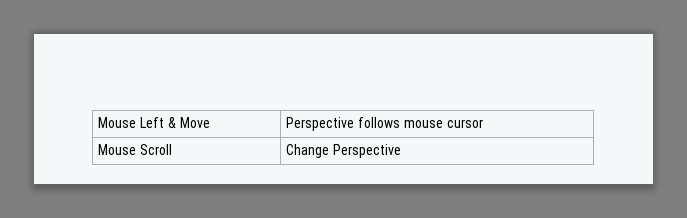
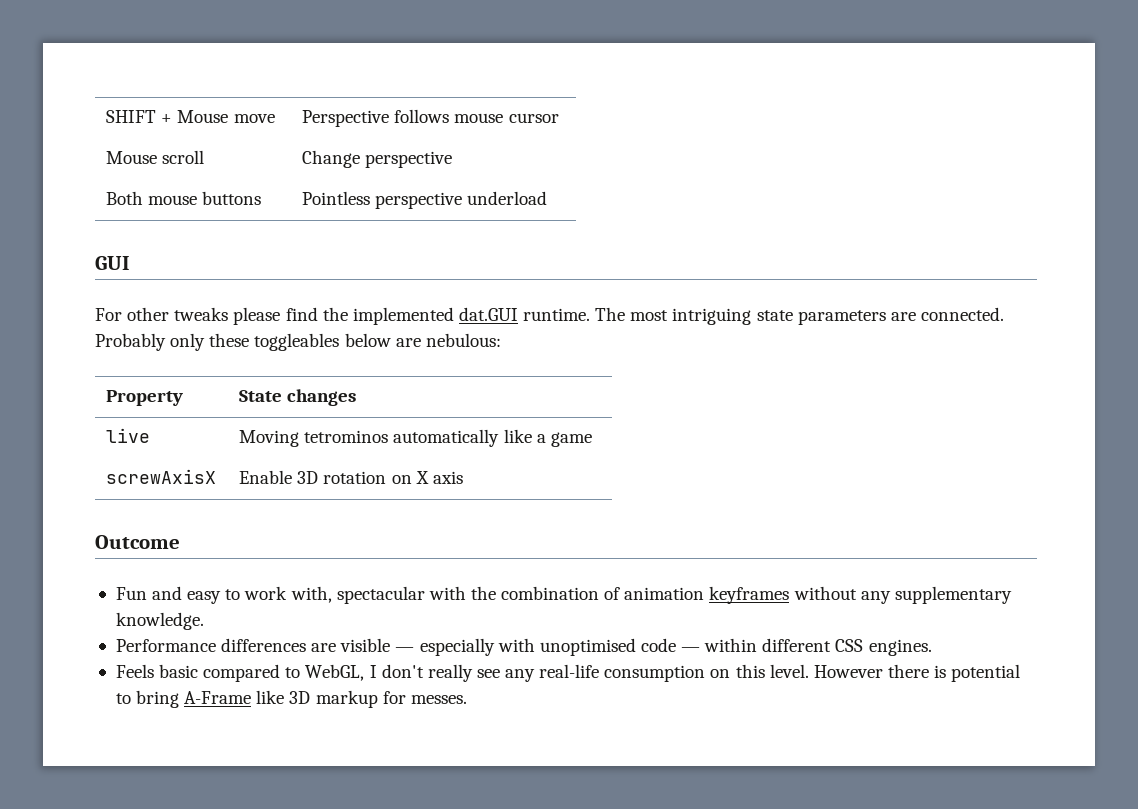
- Mouse Left & Move | Perspective follows mouse cursor
+ SHIFT + Mouse move | Perspective follows mouse cursor
- Mouse Scroll | Change Perspective
+ Mouse scroll | Change perspective
+ Both mouse buttons | Pointless perspective underload
+ GUI
+ For other tweaks please find the implemented dat.GUI runtime. The most intriguing state parameters are connected. Probably only these toggleables below are nebulous:
+ Property | State changes
+ live | Moving tetrominos automatically like a game
+ screwAxisX | Enable 3D rotation on X axis
+ Outcome
+ Fun and easy to work with, spectacular with the combination of animation keyframes without any supplementary knowledge.
+ Performance differences are visible — especially with unoptimised code — within different CSS engines.
+ Feels basic compared to WebGL, I don't really see any real-life consumption on this level. However there is potential to bring A-Frame like 3D markup for messes.

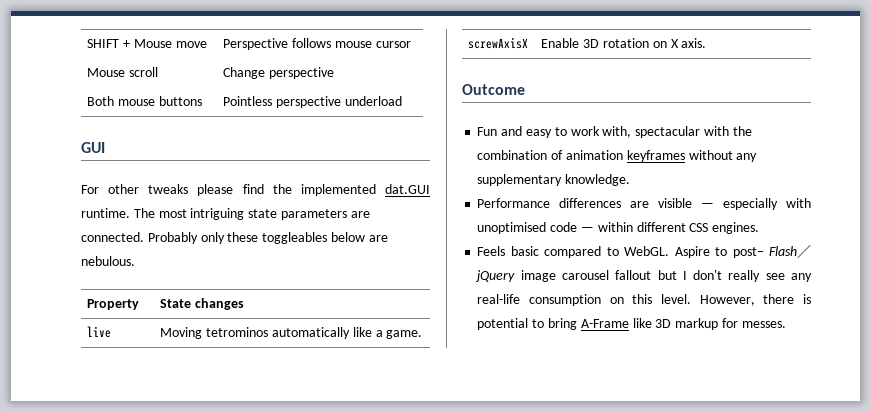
- Probably only these toggleables below are nebulous:
+ Probably only these toggleables below are nebulous.
- live | Moving tetrominos automatically like a game
+ live | Moving tetrominos automatically like a game.
- screwAxisX | Enable 3D rotation on X axis
+ screwAxisX | Enable 3D rotation on X axis.
- Feels basic compared to WebGL, I don't really see any real-life consumption on this level.
+ Feels basic compared to WebGL. Aspire to post‒ Flash／jQuery image carousel fallout but I don't really see any real-life consumption on this level.
- However there is potential to bring A-Frame like 3D markup for messes.
+ However, there is potential to bring A-Frame like 3D markup for messes.

